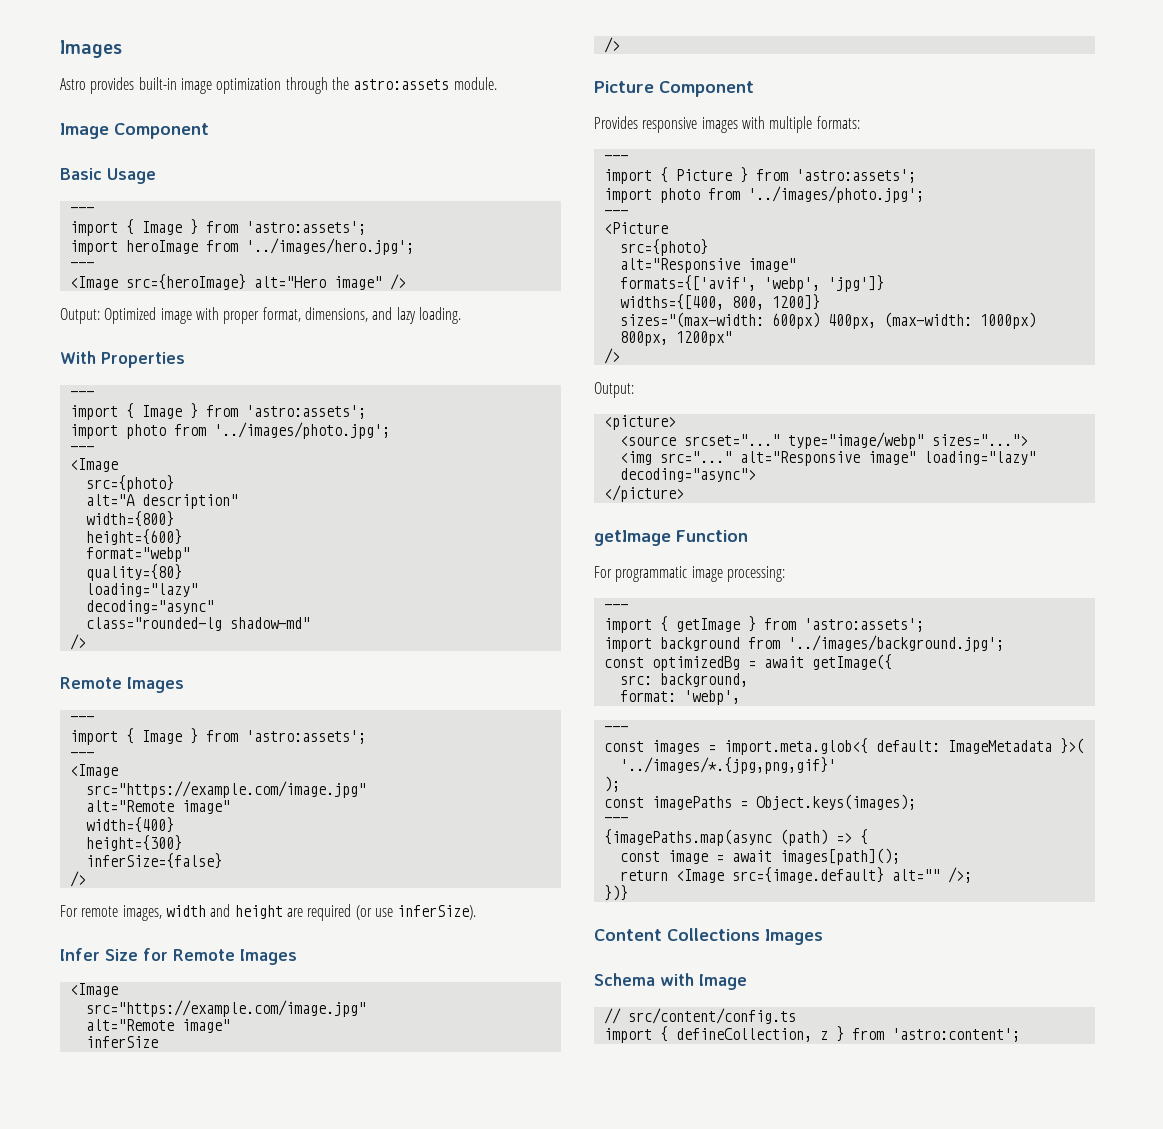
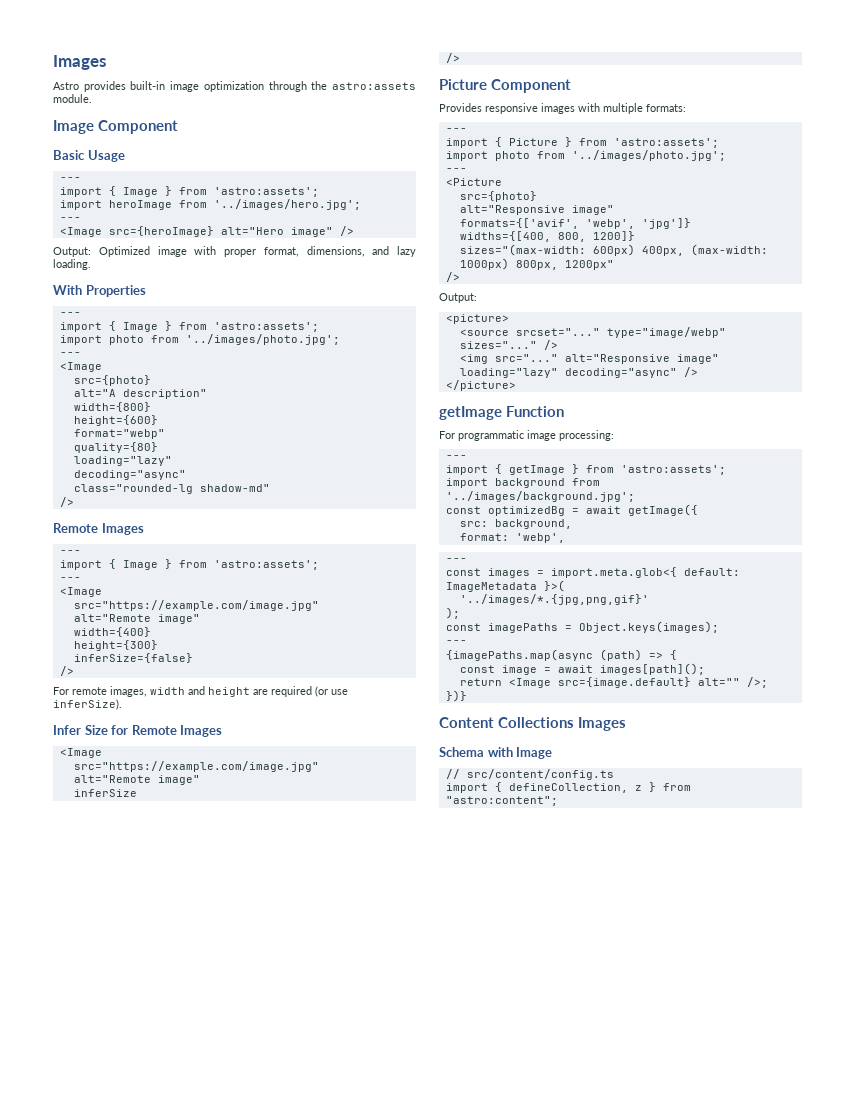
- <source srcset="..." type="image/webp" sizes="...">
+ <source srcset="..." type="image/webp" sizes="..." />
- <img src="..." alt="Responsive image" loading="lazy" decoding="async">
+ <img src="..." alt="Responsive image" loading="lazy" decoding="async" />
- import { defineCollection, z } from 'astro:content';
+ import { defineCollection, z } from "astro:content";

